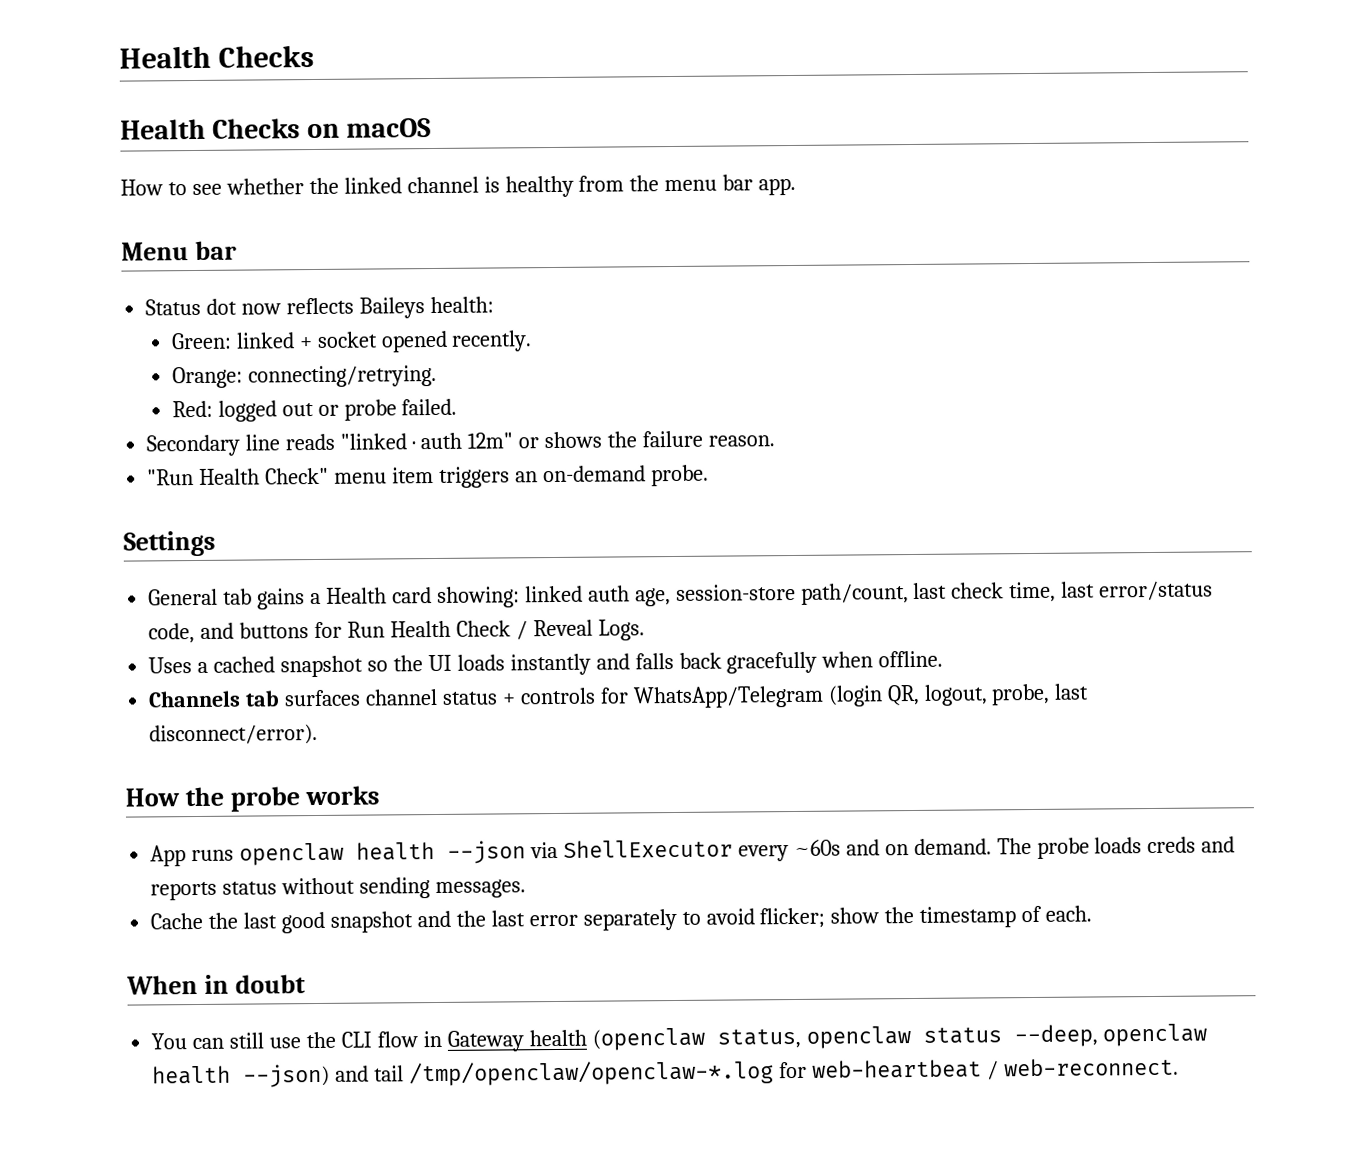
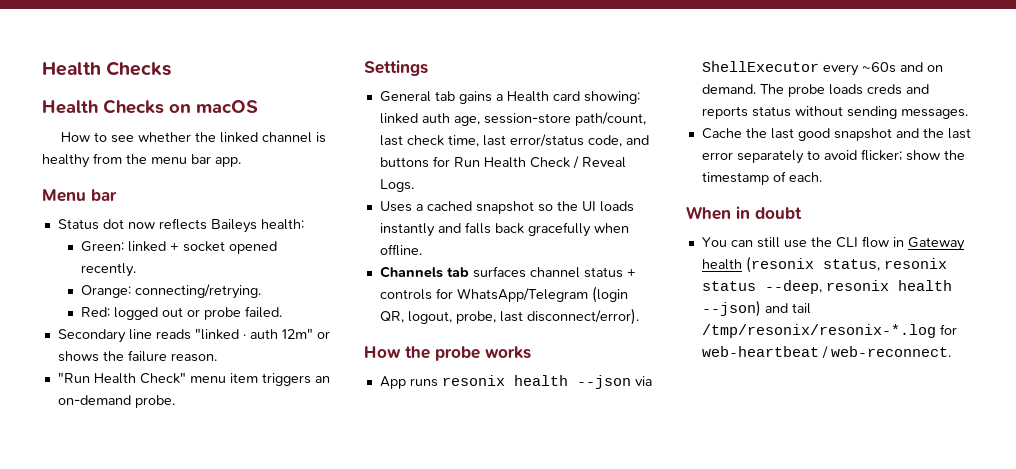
- App runs openclaw health --json via ShellExecutor every ~60s and on demand.
+ App runs resonix health --json via ShellExecutor every ~60s and on demand.
- You can still use the CLI flow in Gateway health (openclaw status, openclaw status --deep, openclaw health --json) and tail /tmp/openclaw/openclaw-*.log for web-heartbeat / web-reconnect.
+ You can still use the CLI flow in Gateway health (resonix status, resonix status --deep, resonix health --json) and tail /tmp/resonix/resonix-*.log for web-heartbeat / web-reconnect.

